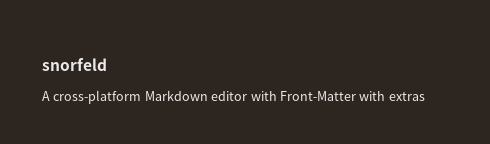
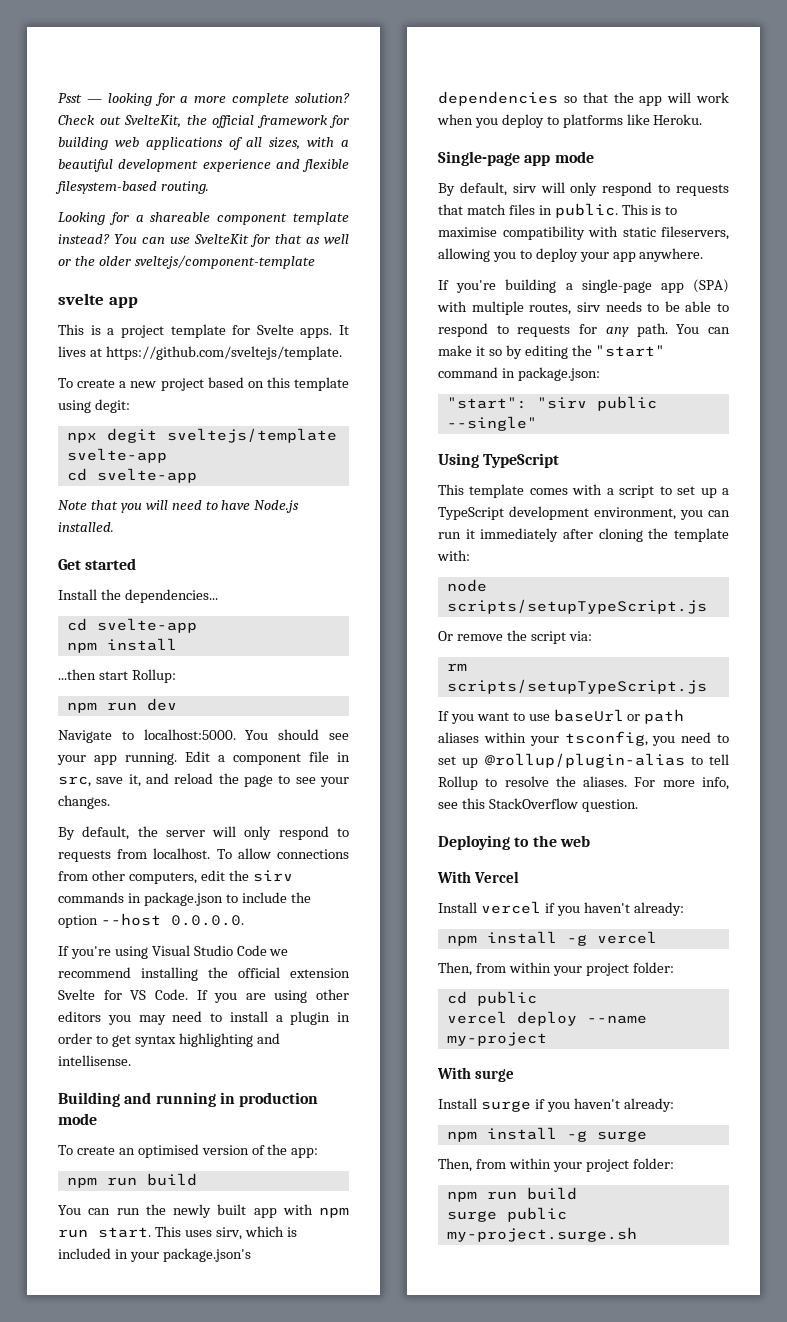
- snorfeld
- A cross-platform Markdown editor with Front-Matter with extras
+ Psst — looking for a more complete solution? Check out SvelteKit, the official framework for building web applications of all sizes, with a beautiful development experience and flexible filesystem-based routing.
+ Looking for a shareable component template instead? You can use SvelteKit for that as well or the older sveltejs/component-template
+ svelte app
+ This is a project template for Svelte apps. It lives at https://github.com/sveltejs/template.
+ To create a new project based on this template using degit:
+ npx degit sveltejs/template svelte-app
+ cd svelte-app
+ Note that you will need to have Node.js installed.
+ Get started
+ Install the dependencies...
+ cd svelte-app
+ npm install
+ ...then start Rollup:
+ npm run dev
+ Navigate to localhost:5000. You should see your app running. Edit a component file in src, save it, and reload the page to see your changes.
+ By default, the server will only respond to requests from localhost. To allow connections from other computers, edit the sirv commands in package.json to include the option --host 0.0.0.0.
+ If you're using Visual Studio Code we recommend installing the official extension Svelte for VS Code. If you are using other editors you may need to install a plugin in order to get syntax highlighting and intellisense.
+ Building and running in production mode
+ To create an optimised version of the app:
+ npm run build
+ You can run the newly built app with npm run start. This uses sirv, which is included in your package.json's dependencies so that the app will work when you deploy to platforms like Heroku.
+ Single-page app mode
+ By default, sirv will only respond to requests that match files in public. This is to maximise compatibility with static fileservers, allowing you to deploy your app anywhere.
+ If you're building a single-page app (SPA) with multiple routes, sirv needs to be able to respond to requests for any path. You can make it so by editing the "start" command in package.json:
+ "start": "sirv public --single"
+ Using TypeScript
+ This template comes with a script to set up a TypeScript development environment, you can run it immediately after cloning the template with:
+ node scripts/setupTypeScript.js
+ Or remove the script via:
+ rm scripts/setupTypeScript.js
+ If you want to use baseUrl or path aliases within your tsconfig, you need to set up @rollup/plugin-alias to tell Rollup to resolve the aliases. For more info, see this StackOverflow question.
+ Deploying to the web
+ With Vercel
+ Install vercel if you haven't already:
+ npm install -g vercel
+ Then, from within your project folder:
+ cd public
+ vercel deploy --name my-project
+ With surge
+ Install surge if you haven't already:
+ npm install -g surge
+ Then, from within your project folder:
+ npm run build
+ surge public my-project.surge.sh

